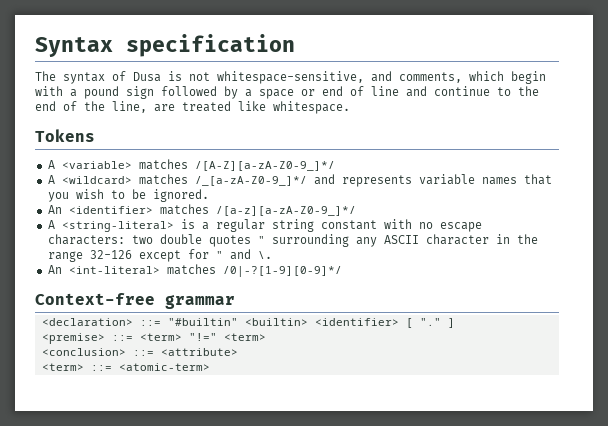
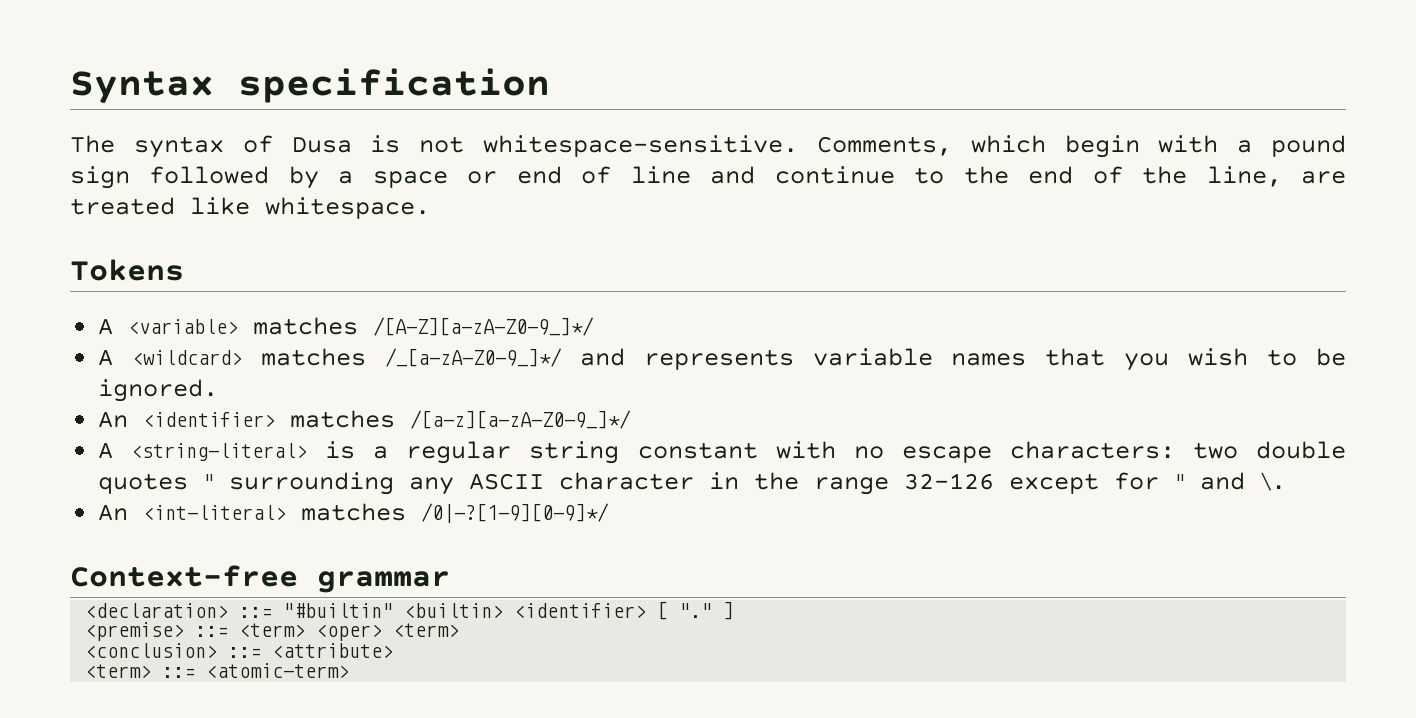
- The syntax of Dusa is not whitespace-sensitive, and comments, which begin with a pound sign followed by a space or end of line and continue to the end of the line, are treated like whitespace.
+ The syntax of Dusa is not whitespace-sensitive. Comments, which begin with a pound sign followed by a space or end of line and continue to the end of the line, are treated like whitespace.
- <premise> ::= <term> "!=" <term>
+ <premise> ::= <term> <oper> <term>

